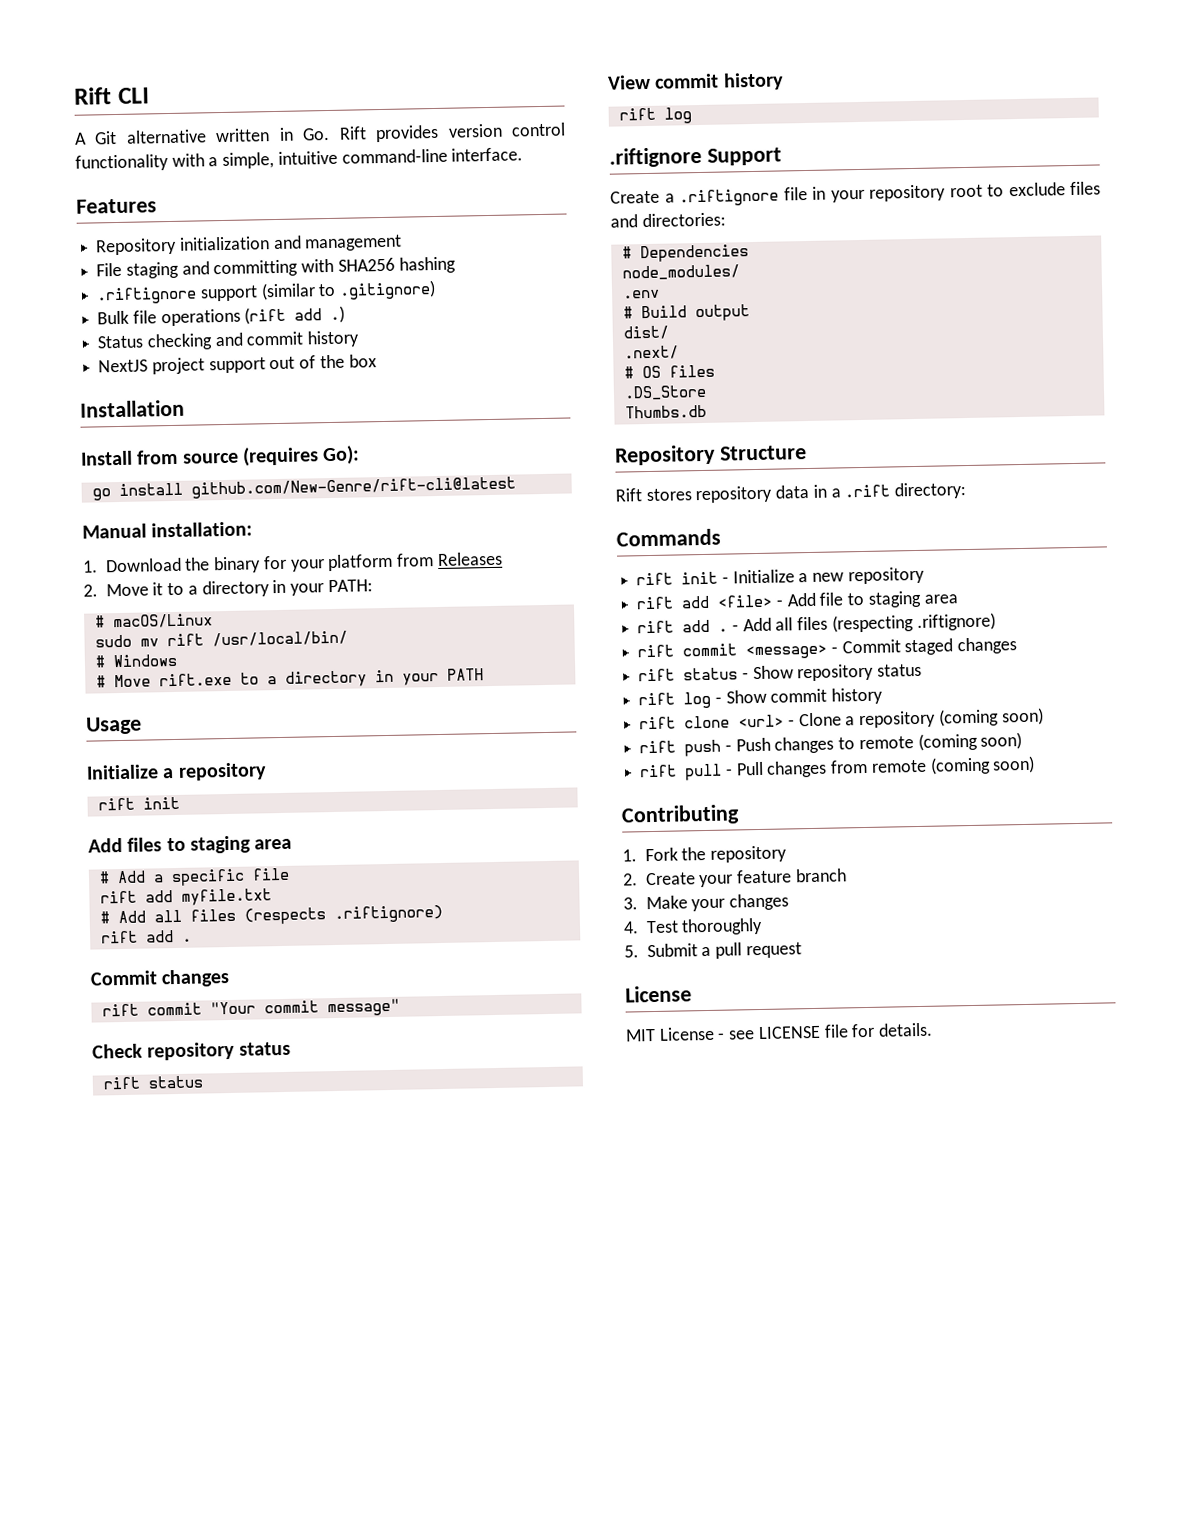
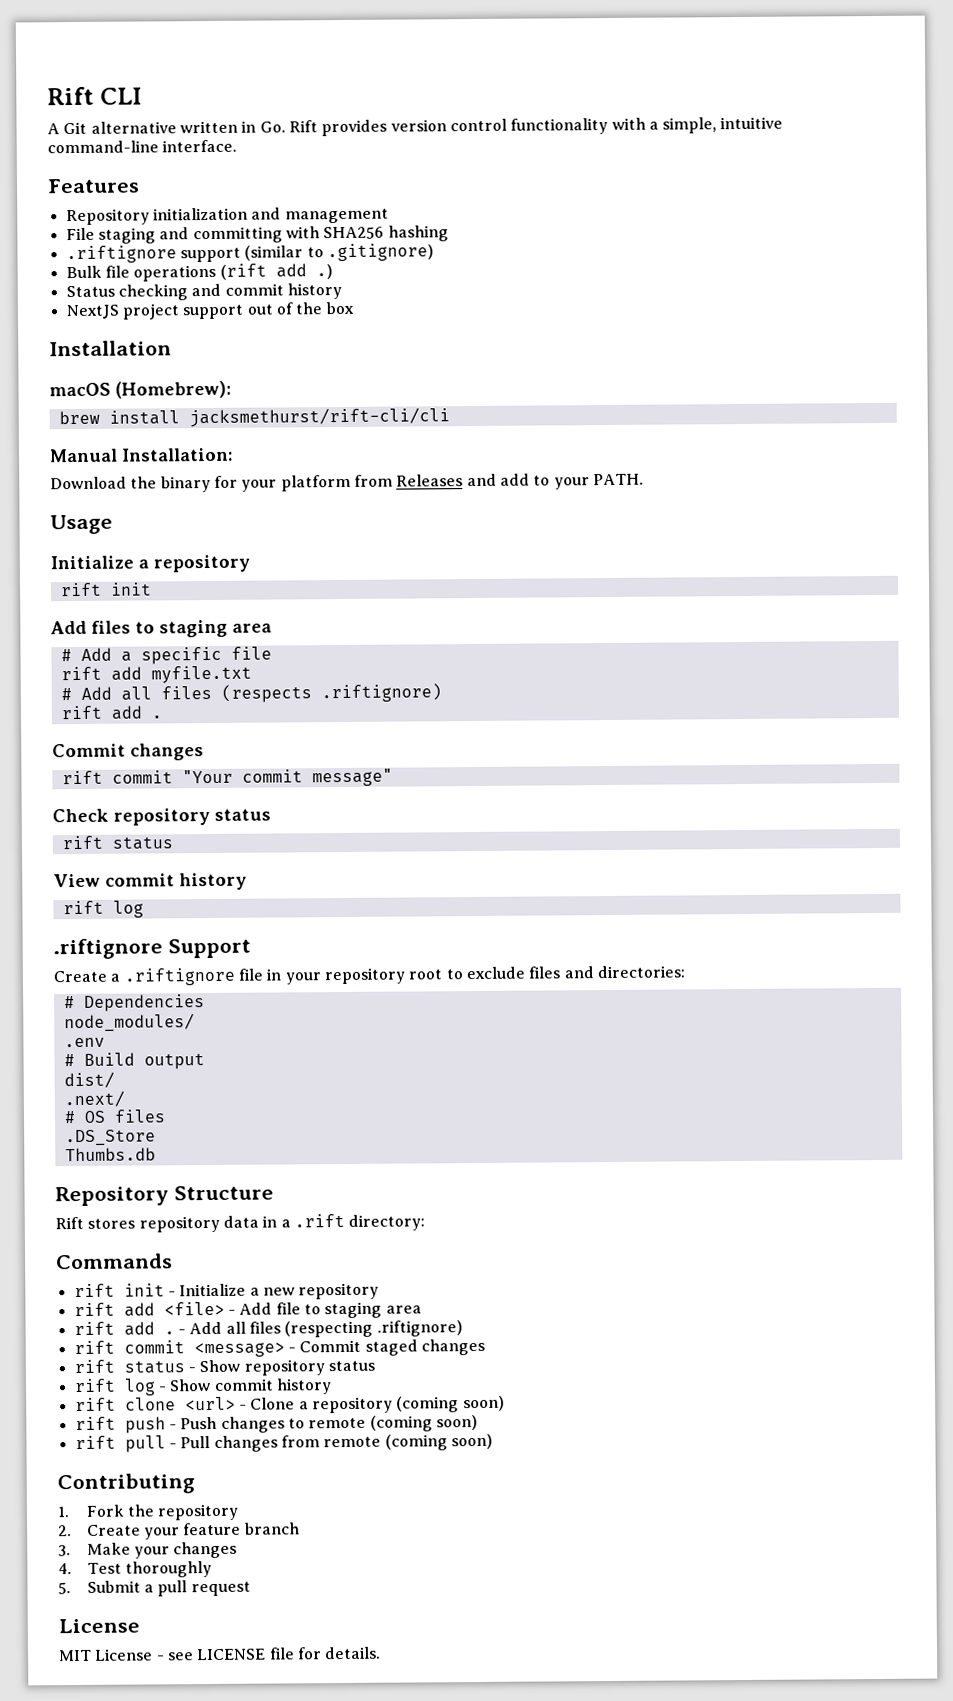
- Install from source (requires Go):
- go install github.com/New-Genre/rift-cli@latest
+ macOS (Homebrew):
+ brew install jacksmethurst/rift-cli/cli
- Manual installation:
- 1. Download the binary for your platform from Releases
- 2. Move it to a directory in your PATH:
- # macOS/Linux
- sudo mv rift /usr/local/bin/
- # Windows
- # Move rift.exe to a directory in your PATH
+ Manual Installation:
+ Download the binary for your platform from Releases and add to your PATH.

